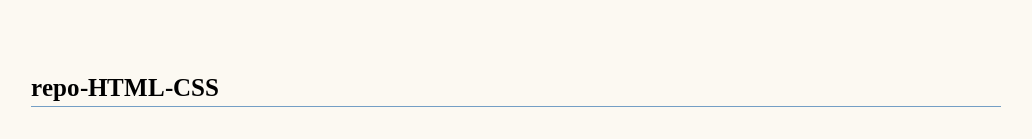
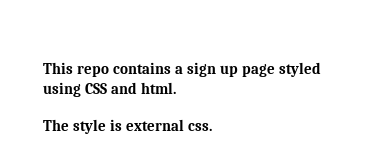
- repo-HTML-CSS
+ This repo contains a sign up page styled using CSS and html.
+ The style is external css.

